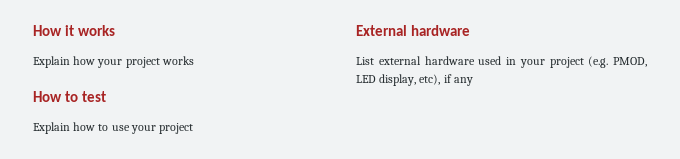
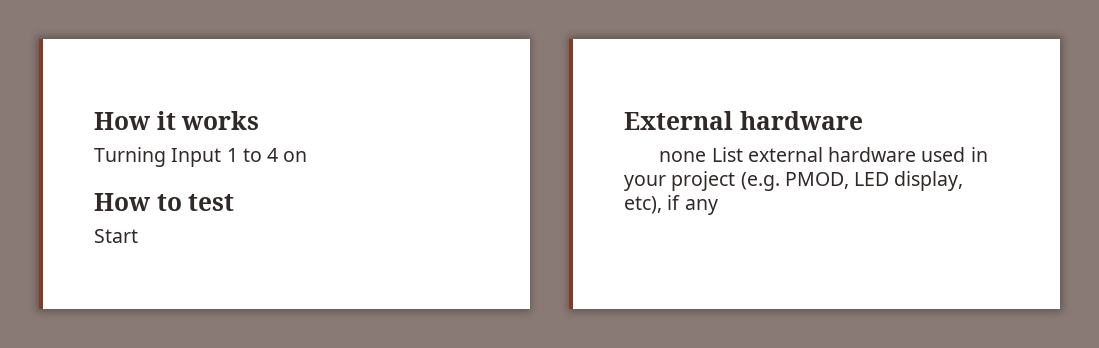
- Explain how your project works
+ Turning Input 1 to 4 on
  How to test
- Explain how to use your project
+ Start
- List external hardware used in your project (e.g. PMOD, LED display, etc), if any
+ none List external hardware used in your project (e.g. PMOD, LED display, etc), if any

